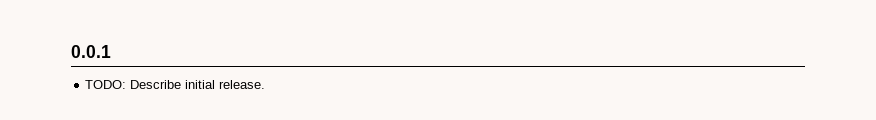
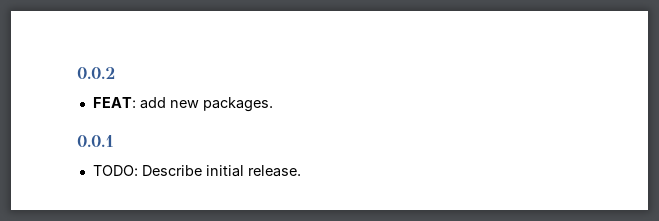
+ 0.0.2
+ FEAT: add new packages.

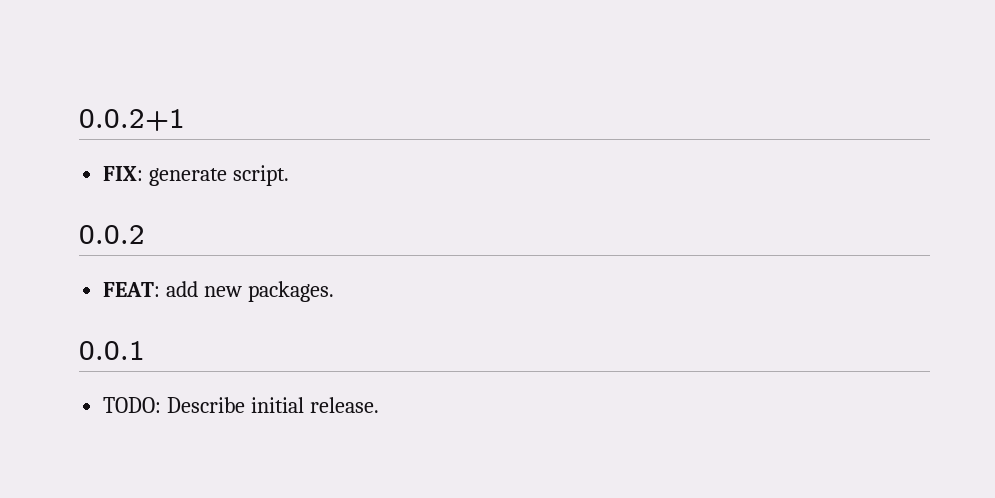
+ 0.0.2+1
+ FIX: generate script.

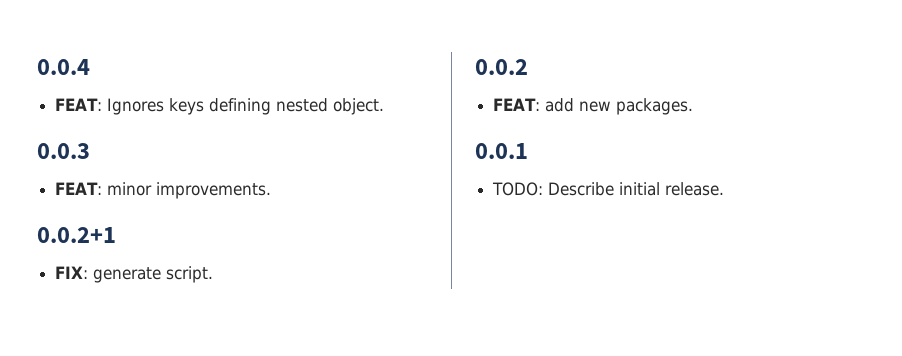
+ 0.0.4
+ FEAT: Ignores keys defining nested object.
+ 0.0.3
+ FEAT: minor improvements.

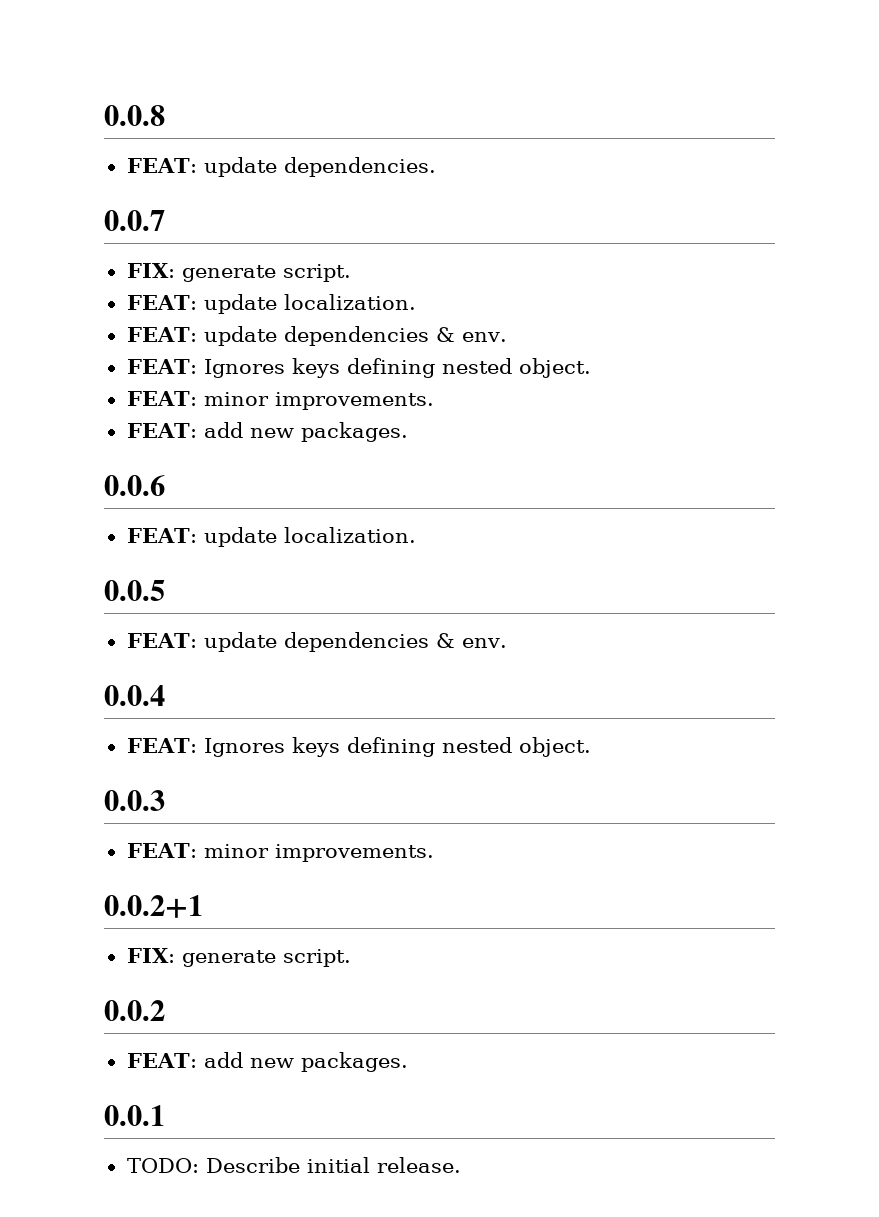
+ 0.0.8
+ FEAT: update dependencies.
+ 0.0.7
+ FIX: generate script.
+ FEAT: update localization.
+ FEAT: update dependencies & env.
+ FEAT: Ignores keys defining nested object.
+ FEAT: minor improvements.
+ FEAT: add new packages.
+ 0.0.6
+ FEAT: update localization.
+ 0.0.5
+ FEAT: update dependencies & env.

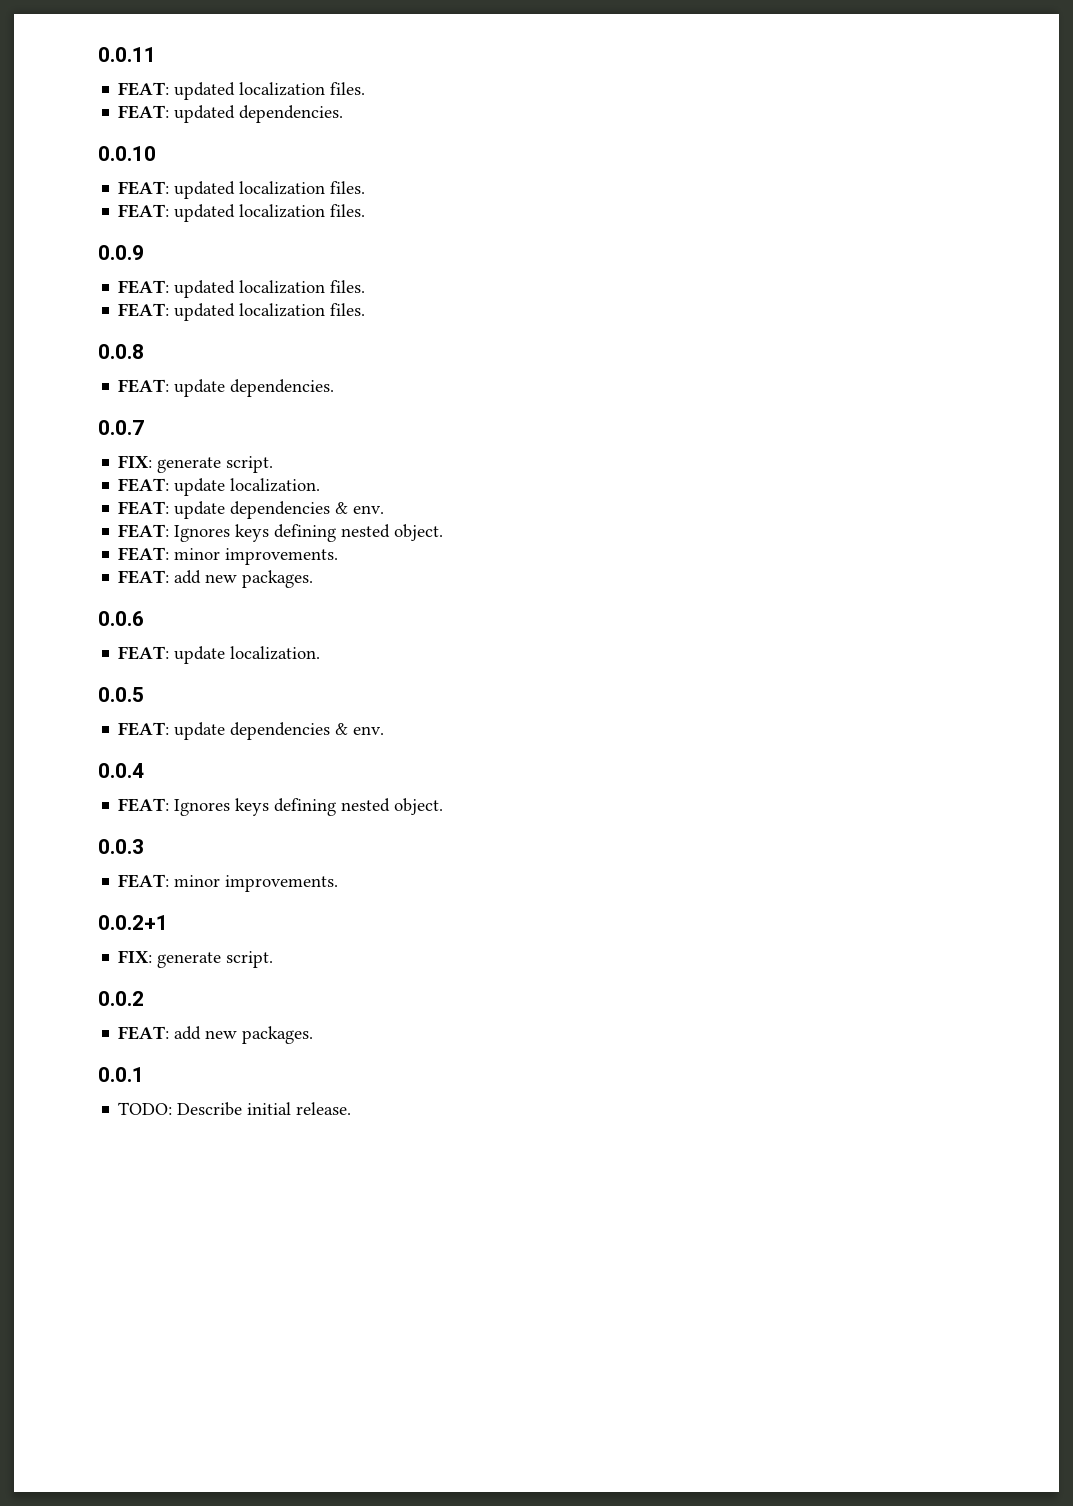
+ 0.0.11
+ FEAT: updated localization files.
+ FEAT: updated dependencies.
+ 0.0.10
+ FEAT: updated localization files.
+ FEAT: updated localization files.
+ 0.0.9
+ FEAT: updated localization files.
+ FEAT: updated localization files.

